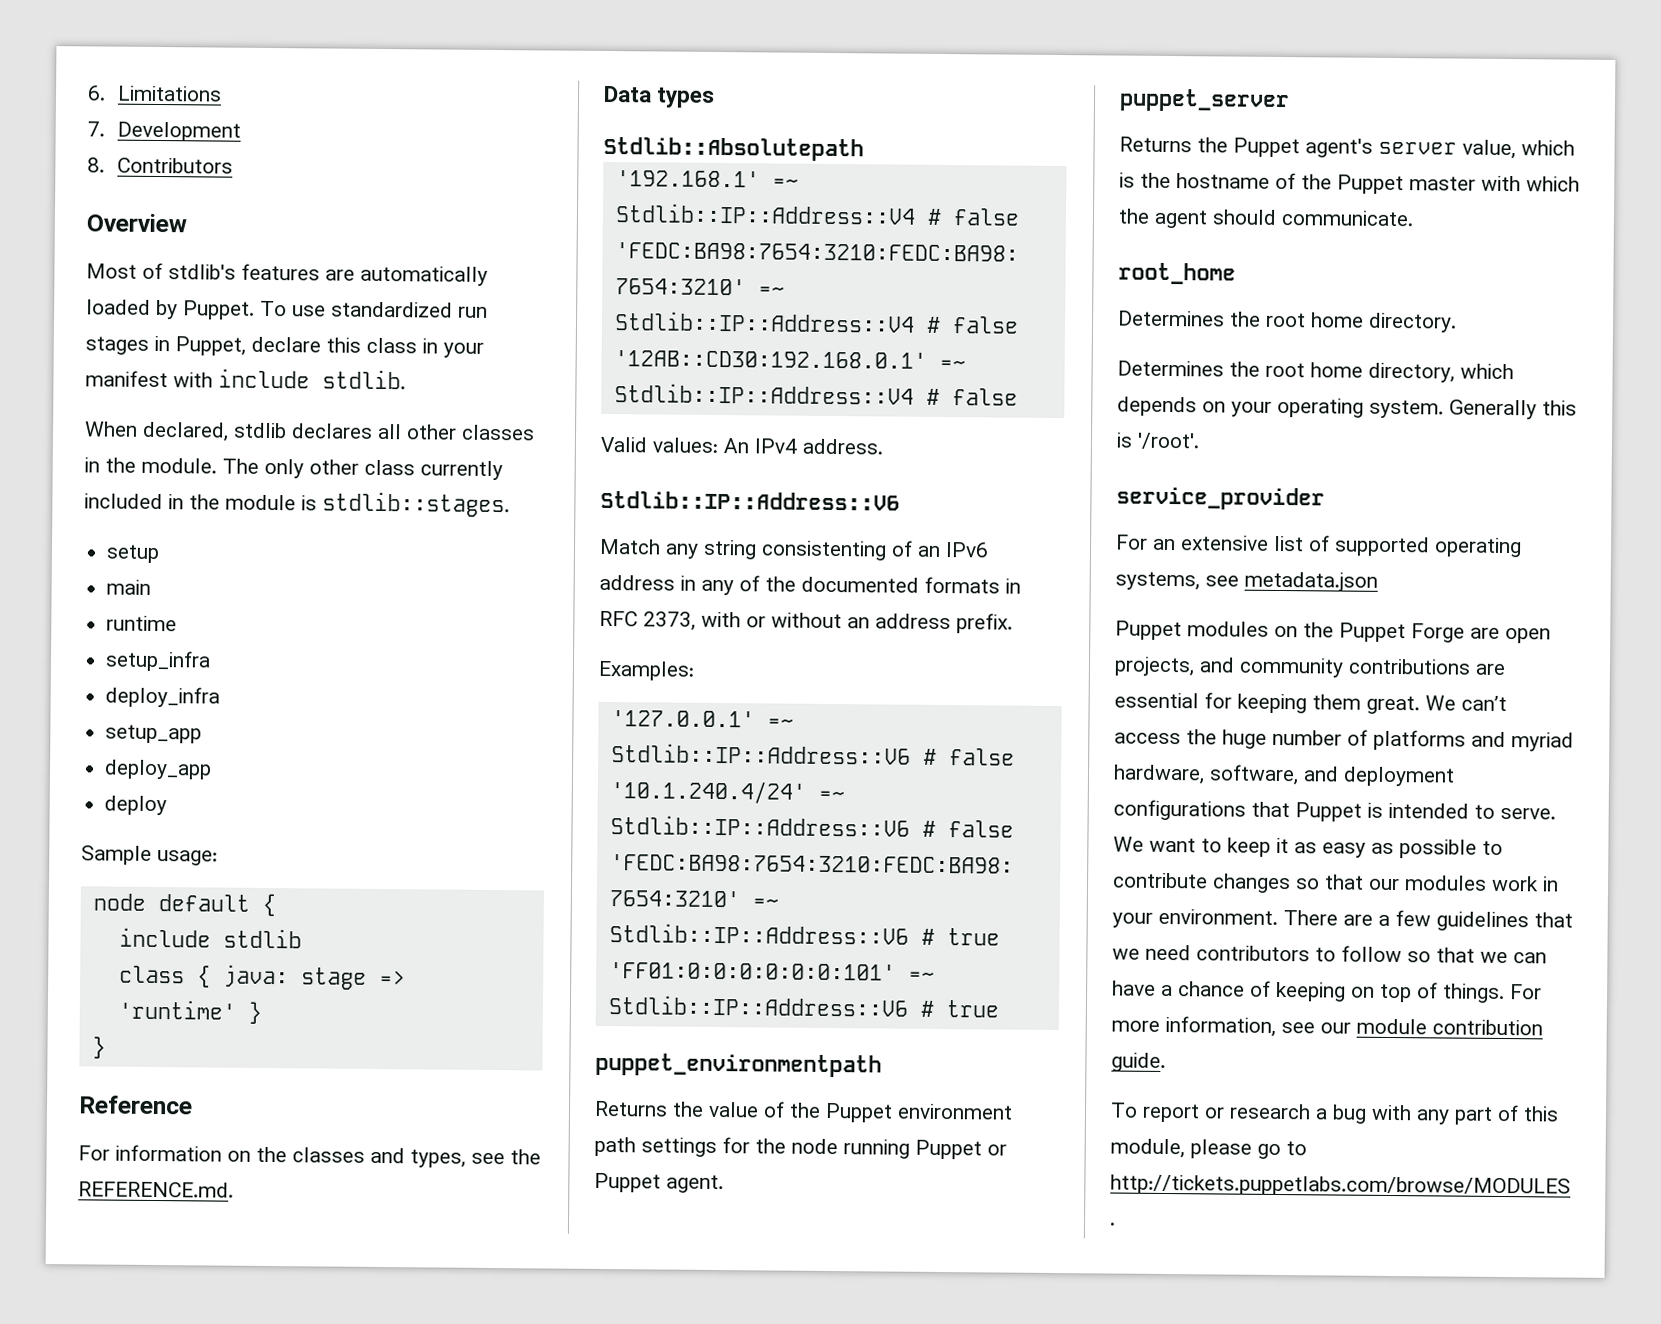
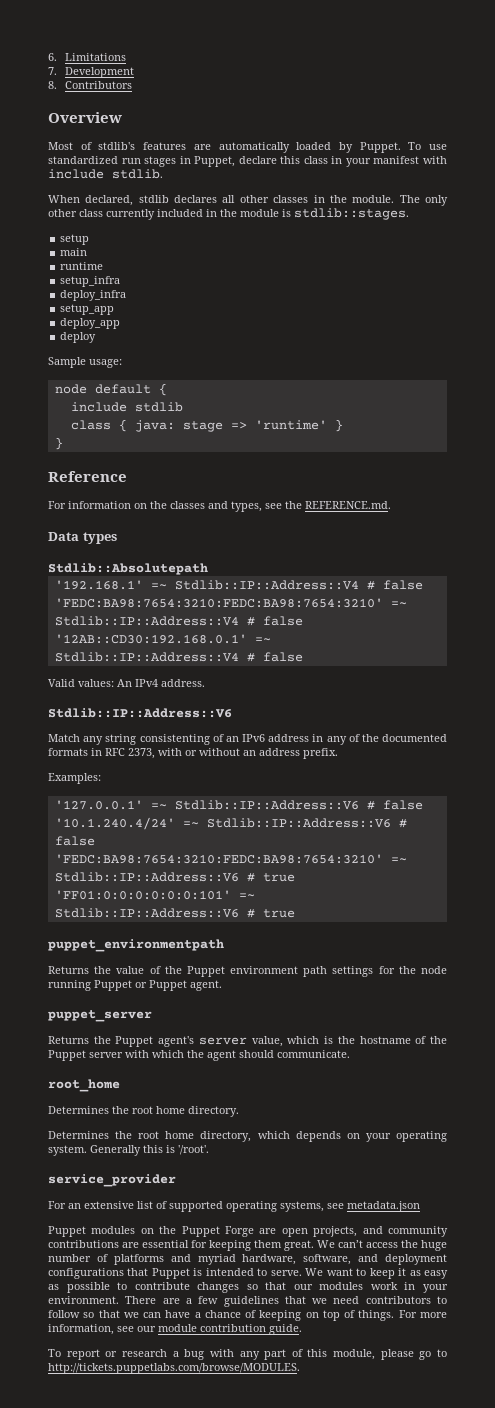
- Returns the Puppet agent's server value, which is the hostname of the Puppet master with which the agent should communicate.
+ Returns the Puppet agent's server value, which is the hostname of the Puppet server with which the agent should communicate.

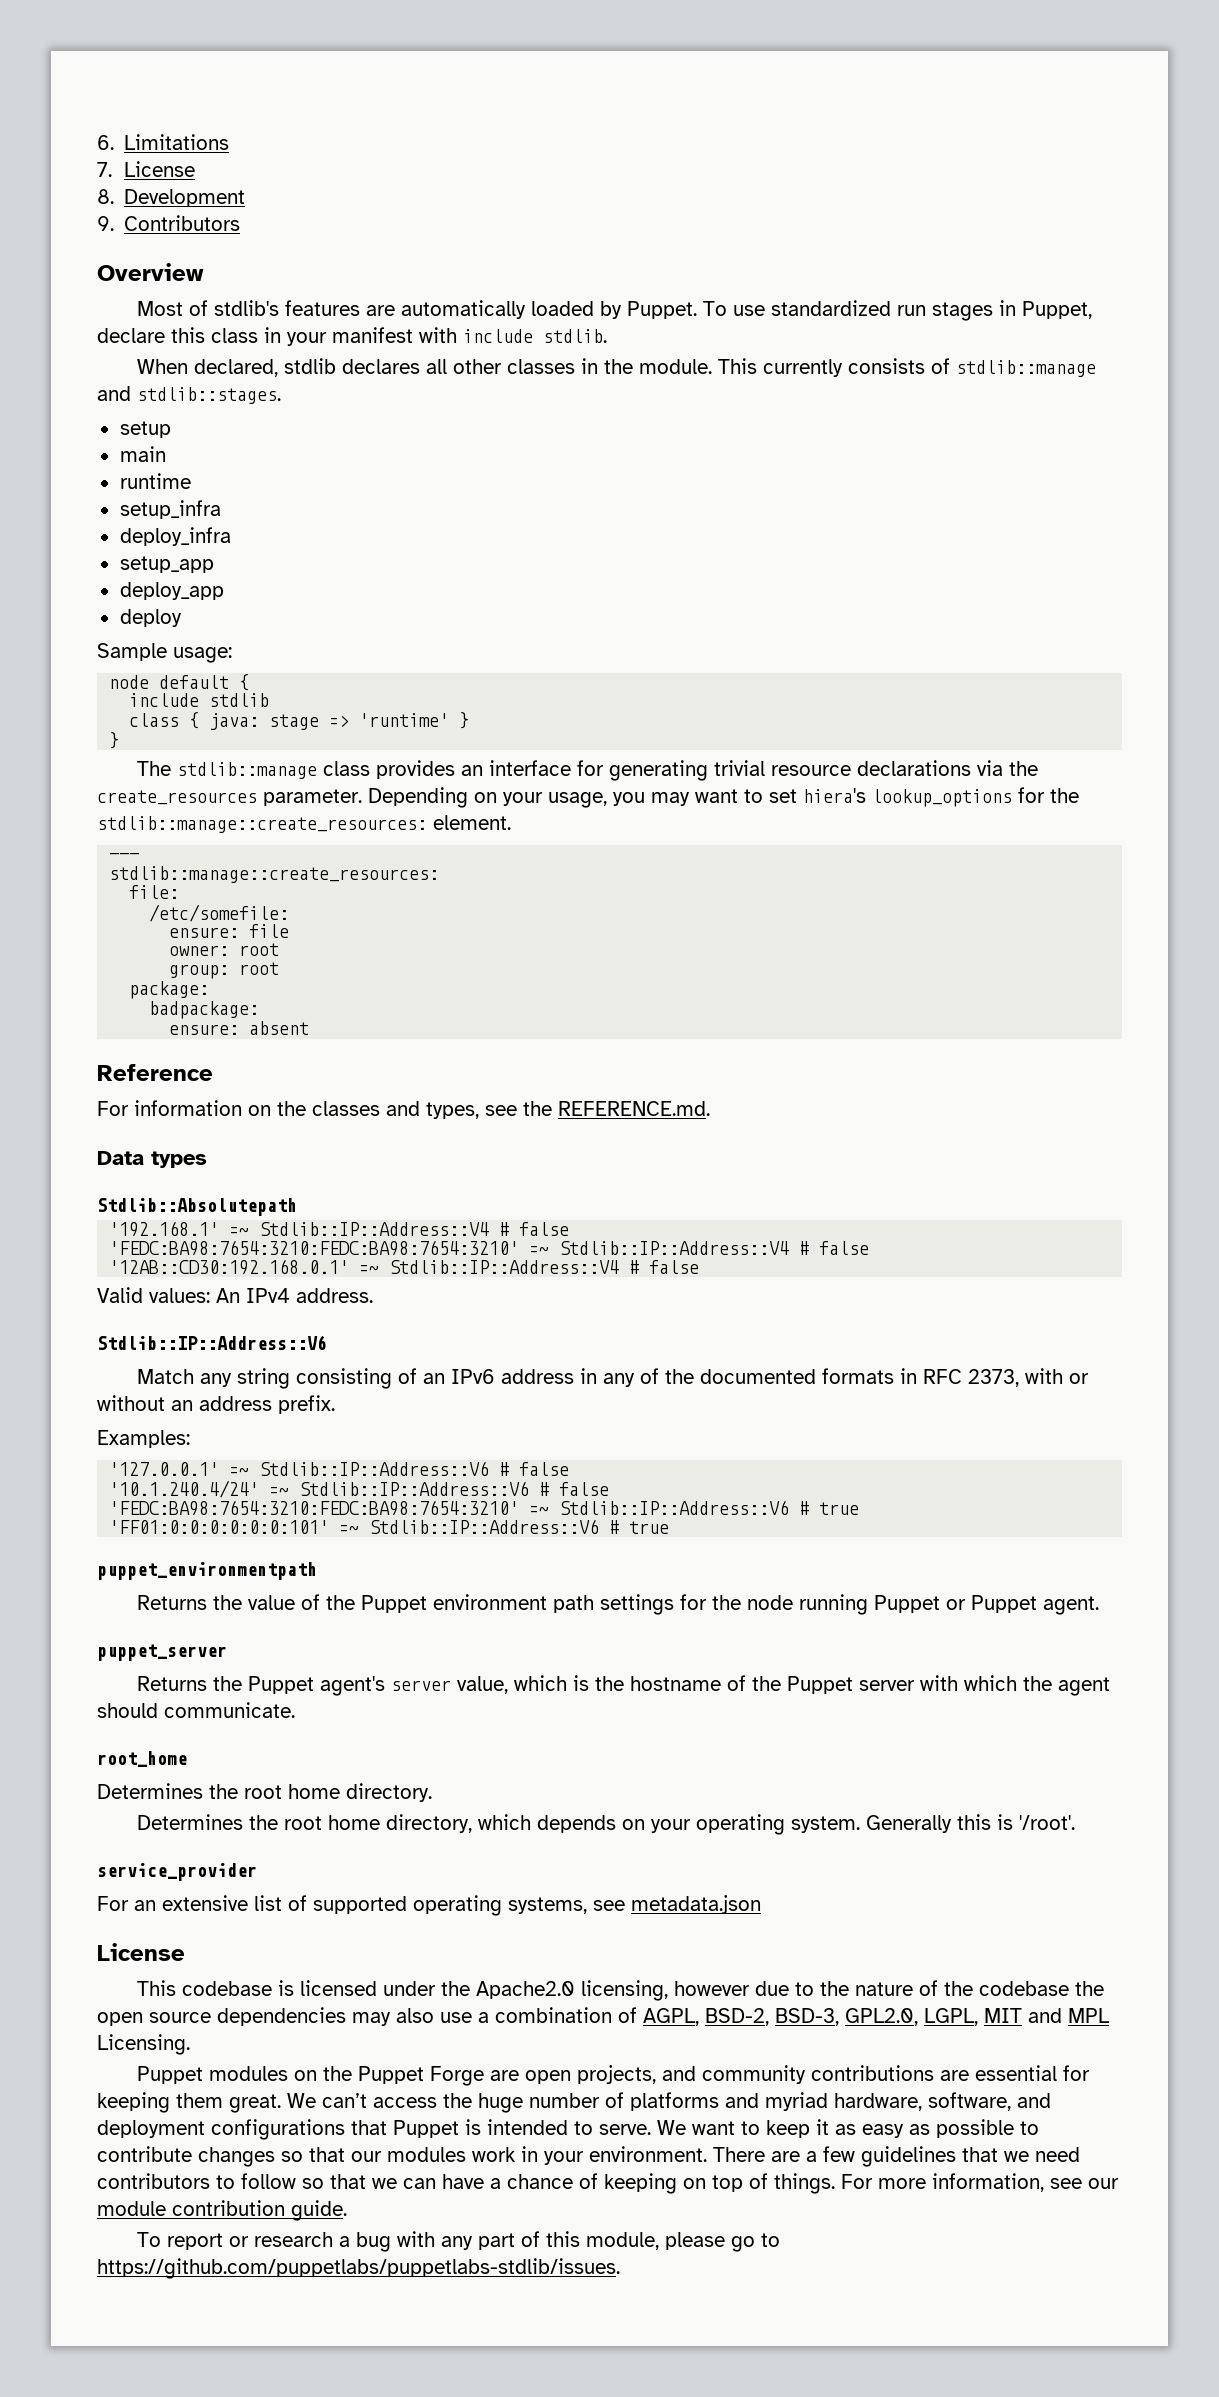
- 7. Development
+ 7. License
+ 8. Development
- 8. Contributors
+ 9. Contributors
- The only other class currently included in the module is stdlib::stages.
+ This currently consists of stdlib::manage and stdlib::stages.
+ The stdlib::manage class provides an interface for generating trivial resource declarations via the create_resources parameter. Depending on your usage, you may want to set hiera's lookup_options for the stdlib::manage::create_resources: element.
+ ---
+ stdlib::manage::create_resources:
+ file:
+ /etc/somefile:
+ ensure: file
+ owner: root
+ group: root
+ package:
+ badpackage:
+ ensure: absent
- Match any string consistenting of an IPv6 address in any of the documented formats in RFC 2373, with or without an address prefix.
+ Match any string consisting of an IPv6 address in any of the documented formats in RFC 2373, with or without an address prefix.
  For an extensive list of supported operating systems, see metadata.json
+ License
+ This codebase is licensed under the Apache2.0 licensing, however due to the nature of the codebase the open source dependencies may also use a combination of AGPL, BSD-2, BSD-3, GPL2.0, LGPL, MIT and MPL Licensing.
- To report or research a bug with any part of this module, please go to http://tickets.puppetlabs.com/browse/MODULES.
+ To report or research a bug with any part of this module, please go to https://github.com/puppetlabs/puppetlabs-stdlib/issues.

